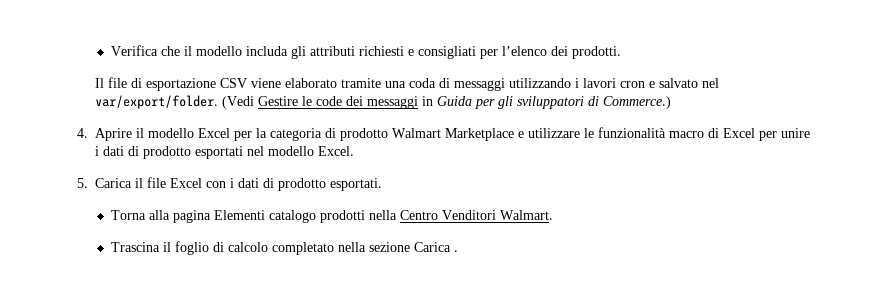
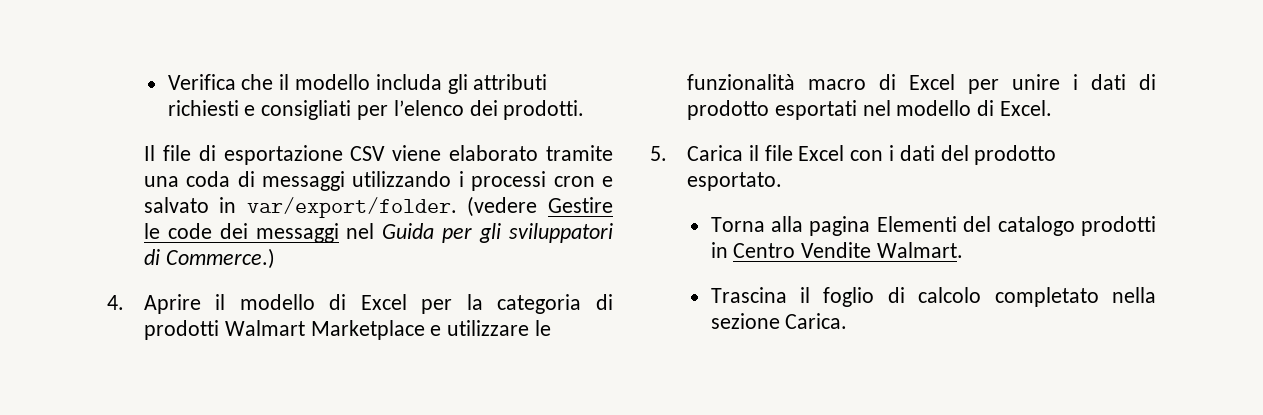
- Il file di esportazione CSV viene elaborato tramite una coda di messaggi utilizzando i lavori cron e salvato nel var/export/folder. (Vedi Gestire le code dei messaggi in Guida per gli sviluppatori di Commerce.)
+ Il file di esportazione CSV viene elaborato tramite una coda di messaggi utilizzando i processi cron e salvato in var/export/folder. (vedere Gestire le code dei messaggi nel Guida per gli sviluppatori di Commerce.)
- 4. Aprire il modello Excel per la categoria di prodotto Walmart Marketplace e utilizzare le funzionalità macro di Excel per unire i dati di prodotto esportati nel modello Excel.
+ 4. Aprire il modello di Excel per la categoria di prodotti Walmart Marketplace e utilizzare le funzionalità macro di Excel per unire i dati di prodotto esportati nel modello di Excel.
- 5. Carica il file Excel con i dati di prodotto esportati.
+ 5. Carica il file Excel con i dati del prodotto esportato.
- Torna alla pagina Elementi catalogo prodotti nella Centro Venditori Walmart.
+ Torna alla pagina Elementi del catalogo prodotti in Centro Vendite Walmart.
- Trascina il foglio di calcolo completato nella sezione Carica .
+ Trascina il foglio di calcolo completato nella sezione Carica.

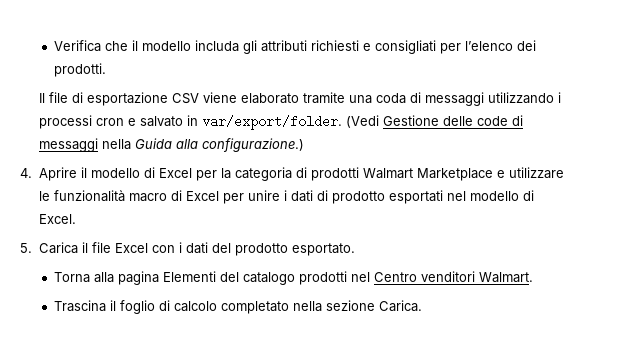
- (vedere Gestire le code dei messaggi nel Guida per gli sviluppatori di Commerce.)
+ (Vedi Gestione delle code di messaggi nella Guida alla configurazione.)
- Torna alla pagina Elementi del catalogo prodotti in Centro Vendite Walmart.
+ Torna alla pagina Elementi del catalogo prodotti nel Centro venditori Walmart.

